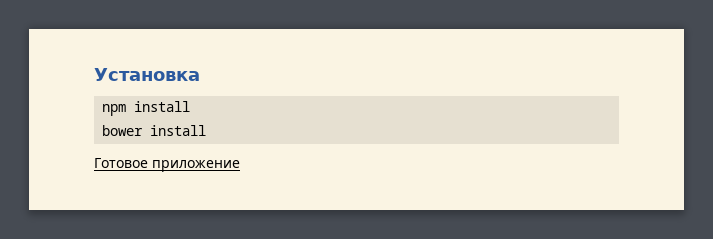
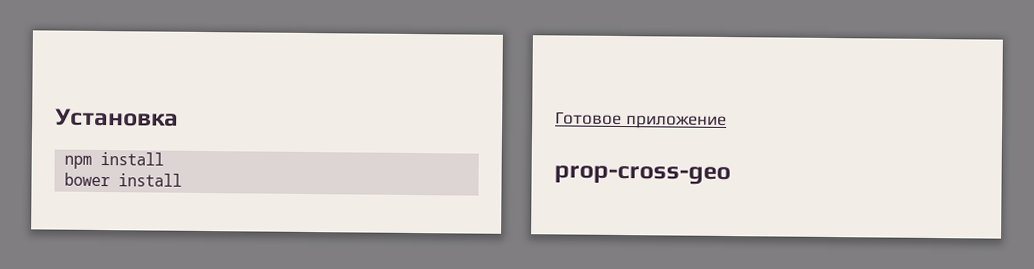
+ prop-cross-geo

